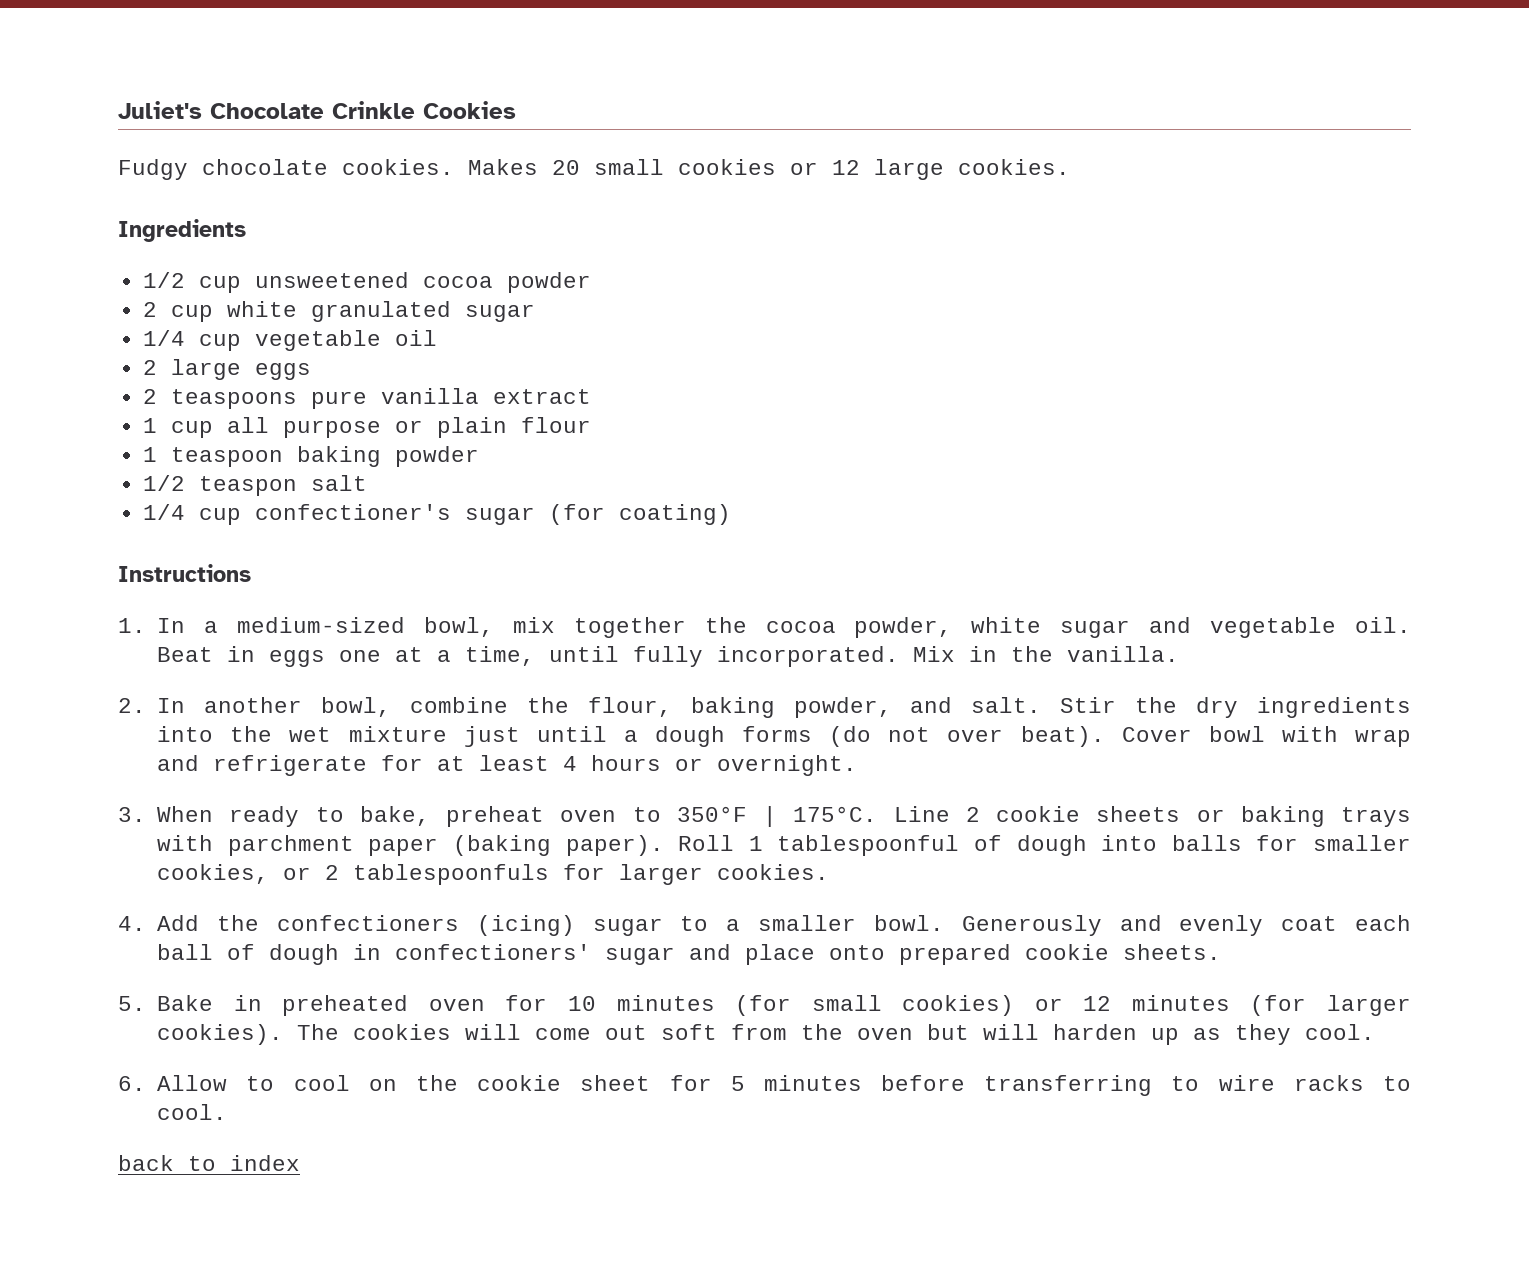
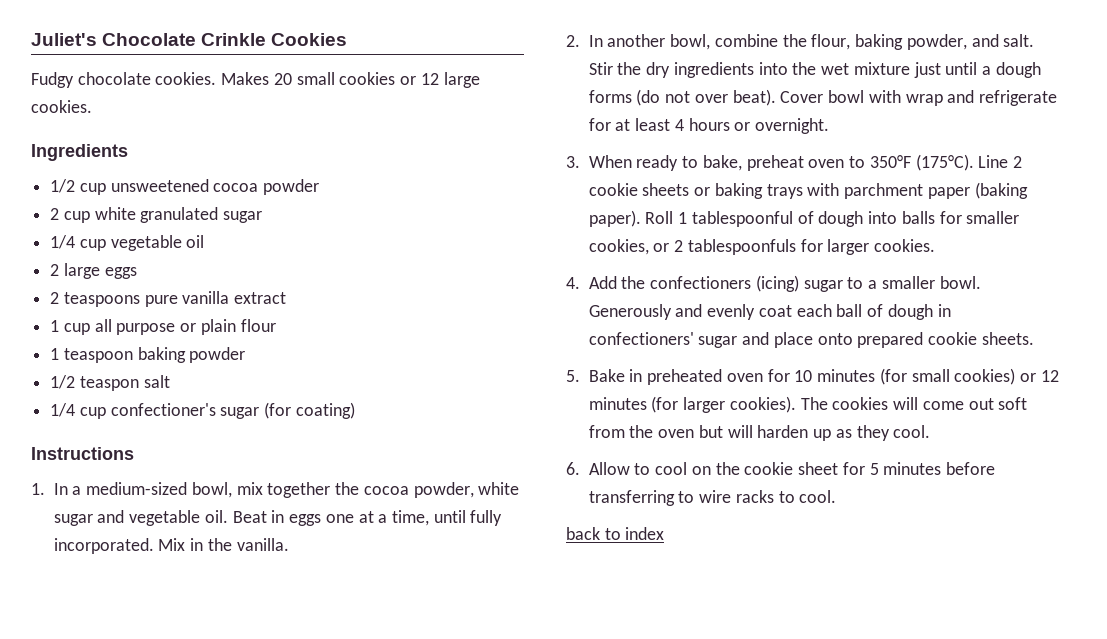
- 3. When ready to bake, preheat oven to 350°F | 175°C.
+ 3. When ready to bake, preheat oven to 350°F (175°C).

